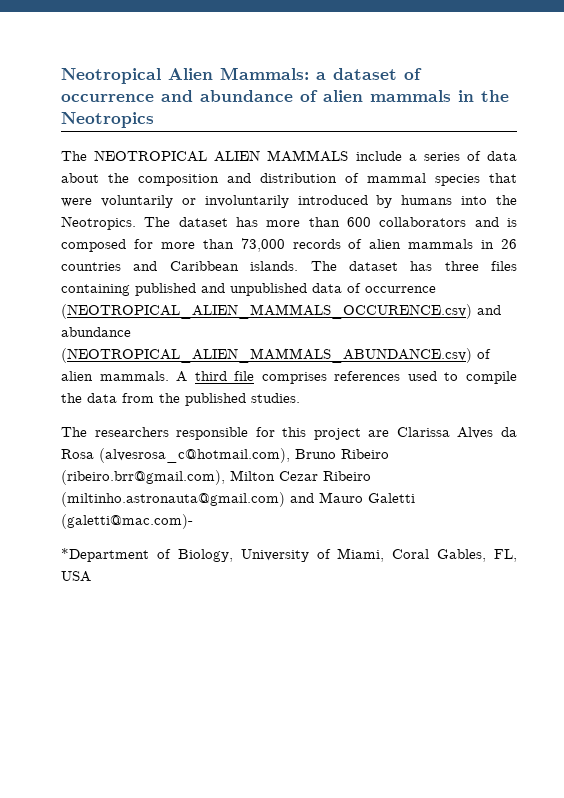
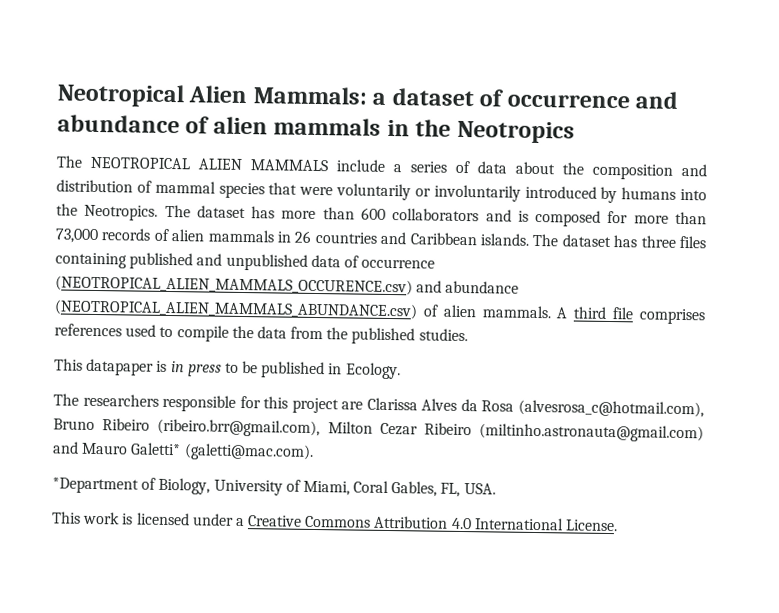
+ This datapaper is in press to be published in Ecology.
- The researchers responsible for this project are Clarissa Alves da Rosa (alvesrosa_c@hotmail.com), Bruno Ribeiro (ribeiro.brr@gmail.com), Milton Cezar Ribeiro (miltinho.astronauta@gmail.com) and Mauro Galetti (galetti@mac.com)-
+ The researchers responsible for this project are Clarissa Alves da Rosa (alvesrosa_c@hotmail.com), Bruno Ribeiro (ribeiro.brr@gmail.com), Milton Cezar Ribeiro (miltinho.astronauta@gmail.com) and Mauro Galetti* (galetti@mac.com).
- *Department of Biology, University of Miami, Coral Gables, FL, USA
+ *Department of Biology, University of Miami, Coral Gables, FL, USA.
+ This work is licensed under a Creative Commons Attribution 4.0 International License.

